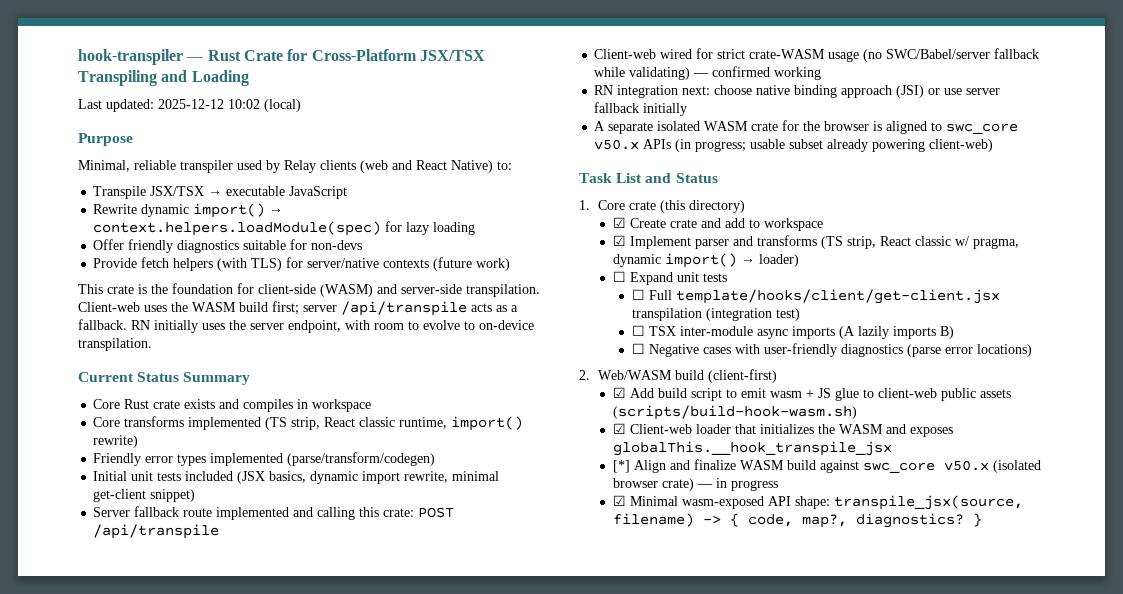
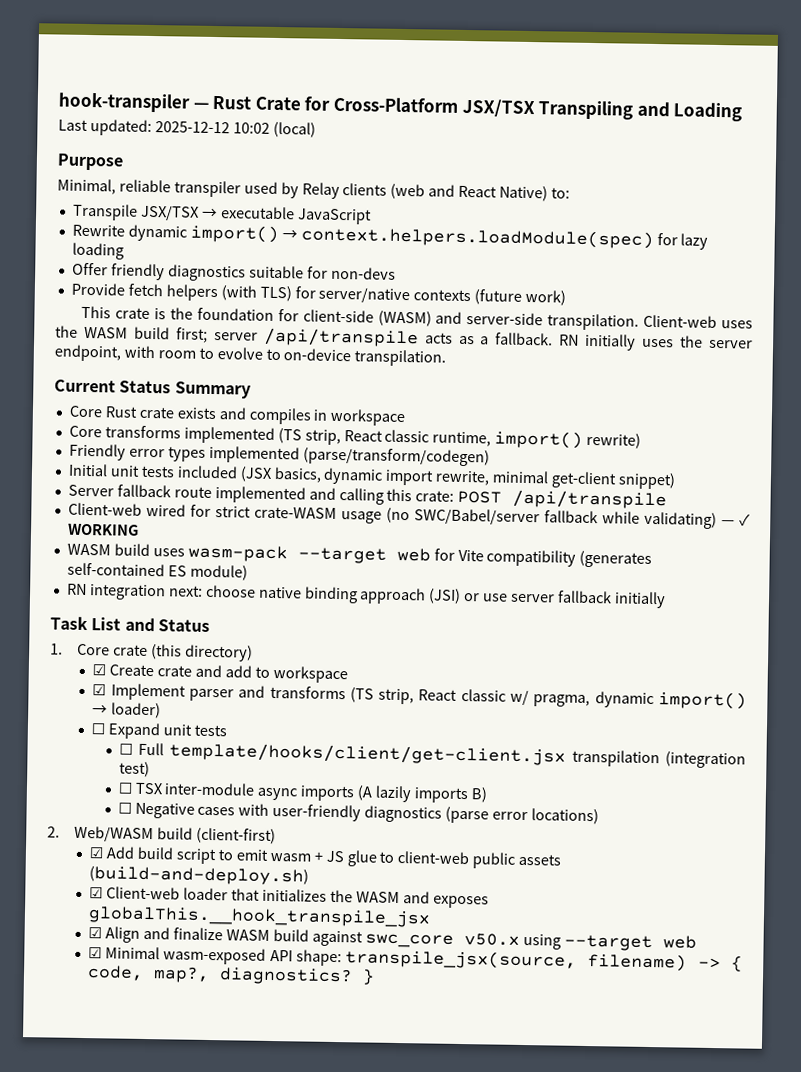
- Client‑web wired for strict crate‑WASM usage (no SWC/Babel/server fallback while validating) — confirmed working
+ Client‑web wired for strict crate‑WASM usage (no SWC/Babel/server fallback while validating) — ✓ WORKING
+ WASM build uses wasm-pack --target web for Vite compatibility (generates self-contained ES module)
- A separate isolated WASM crate for the browser is aligned to swc_core v50.x APIs (in progress; usable subset already powering client‑web)
- ☑ Add build script to emit wasm + JS glue to client‑web public assets (scripts/build-hook-wasm.sh)
+ ☑ Add build script to emit wasm + JS glue to client‑web public assets (build-and-deploy.sh)
- [*] Align and finalize WASM build against swc_core v50.x (isolated browser crate) — in progress
+ ☑ Align and finalize WASM build against swc_core v50.x using --target web

